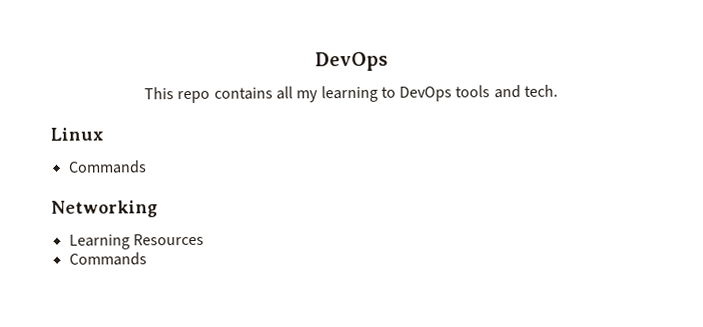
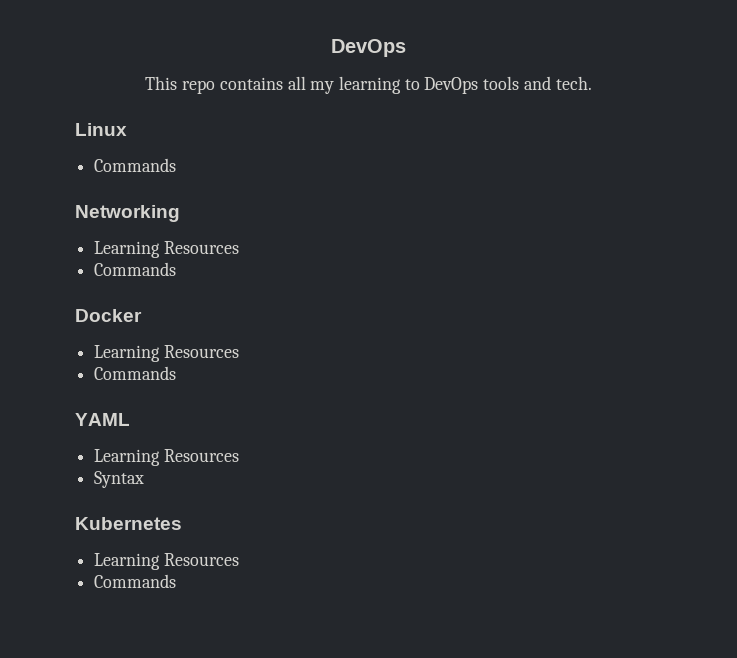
+ Docker
+ Learning Resources
+ Commands
+ YAML
+ Learning Resources
+ Syntax
+ Kubernetes
+ Learning Resources
+ Commands

